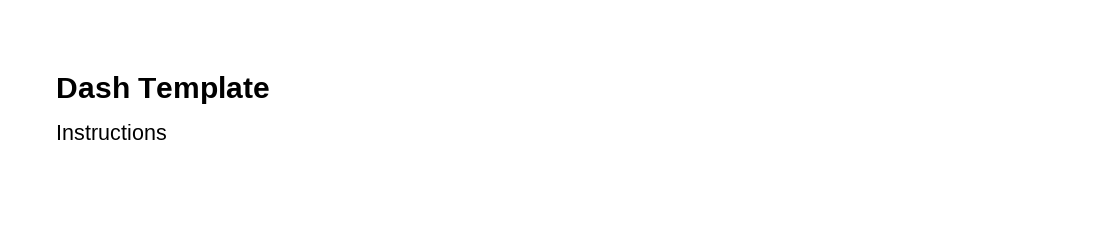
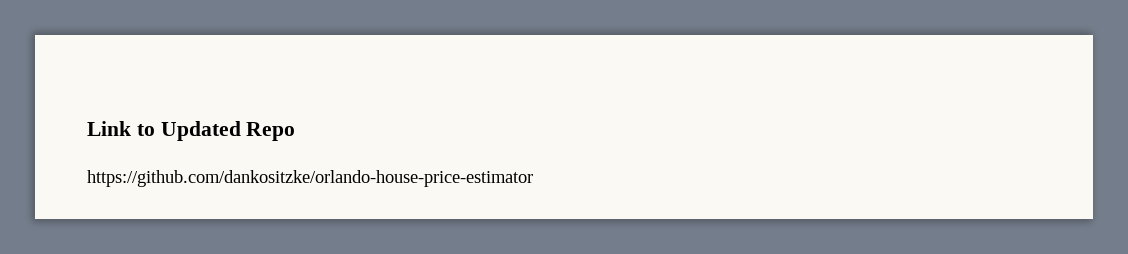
- Dash Template
- Instructions
+ Link to Updated Repo
+ https://github.com/dankositzke/orlando-house-price-estimator

